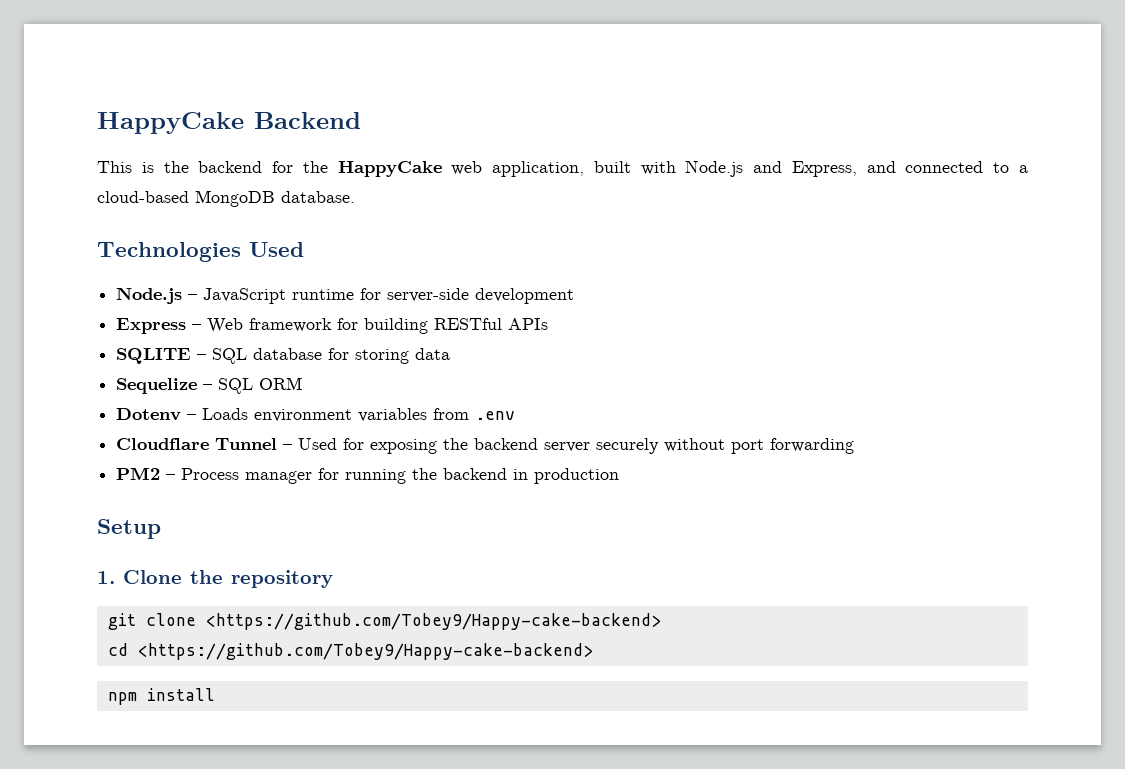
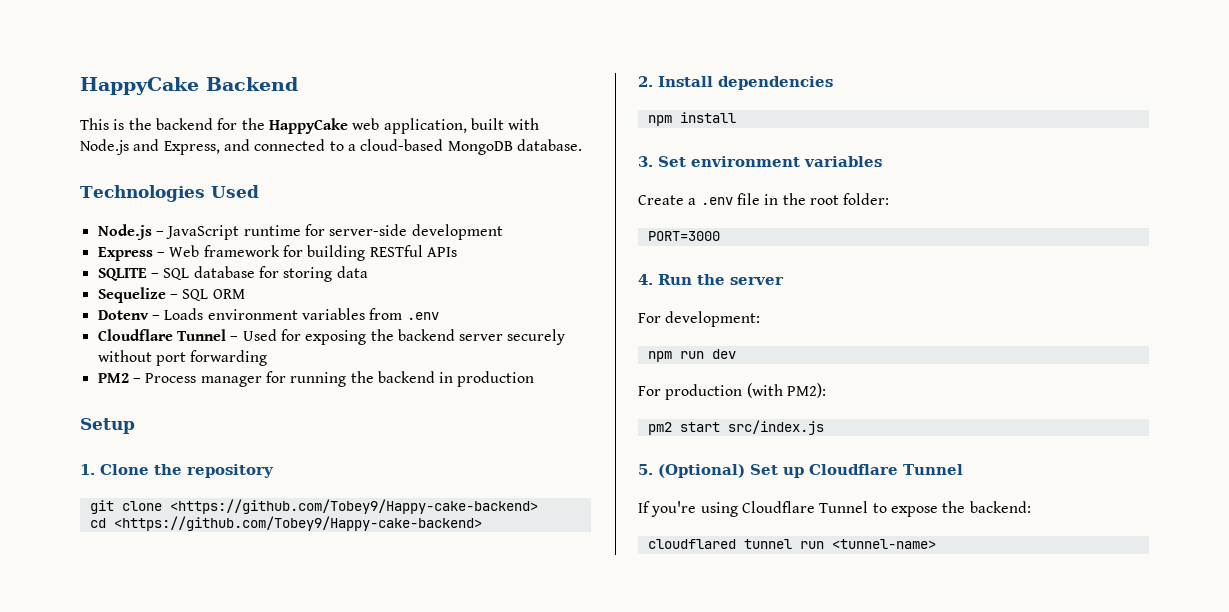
+ 2. Install dependencies
+ 3. Set environment variables
+ Create a .env file in the root folder:
+ PORT=3000
+ 4. Run the server
+ For development:
+ npm run dev
+ For production (with PM2):
+ pm2 start src/index.js
+ 5. (Optional) Set up Cloudflare Tunnel
+ If you're using Cloudflare Tunnel to expose the backend:
+ cloudflared tunnel run <tunnel-name>

